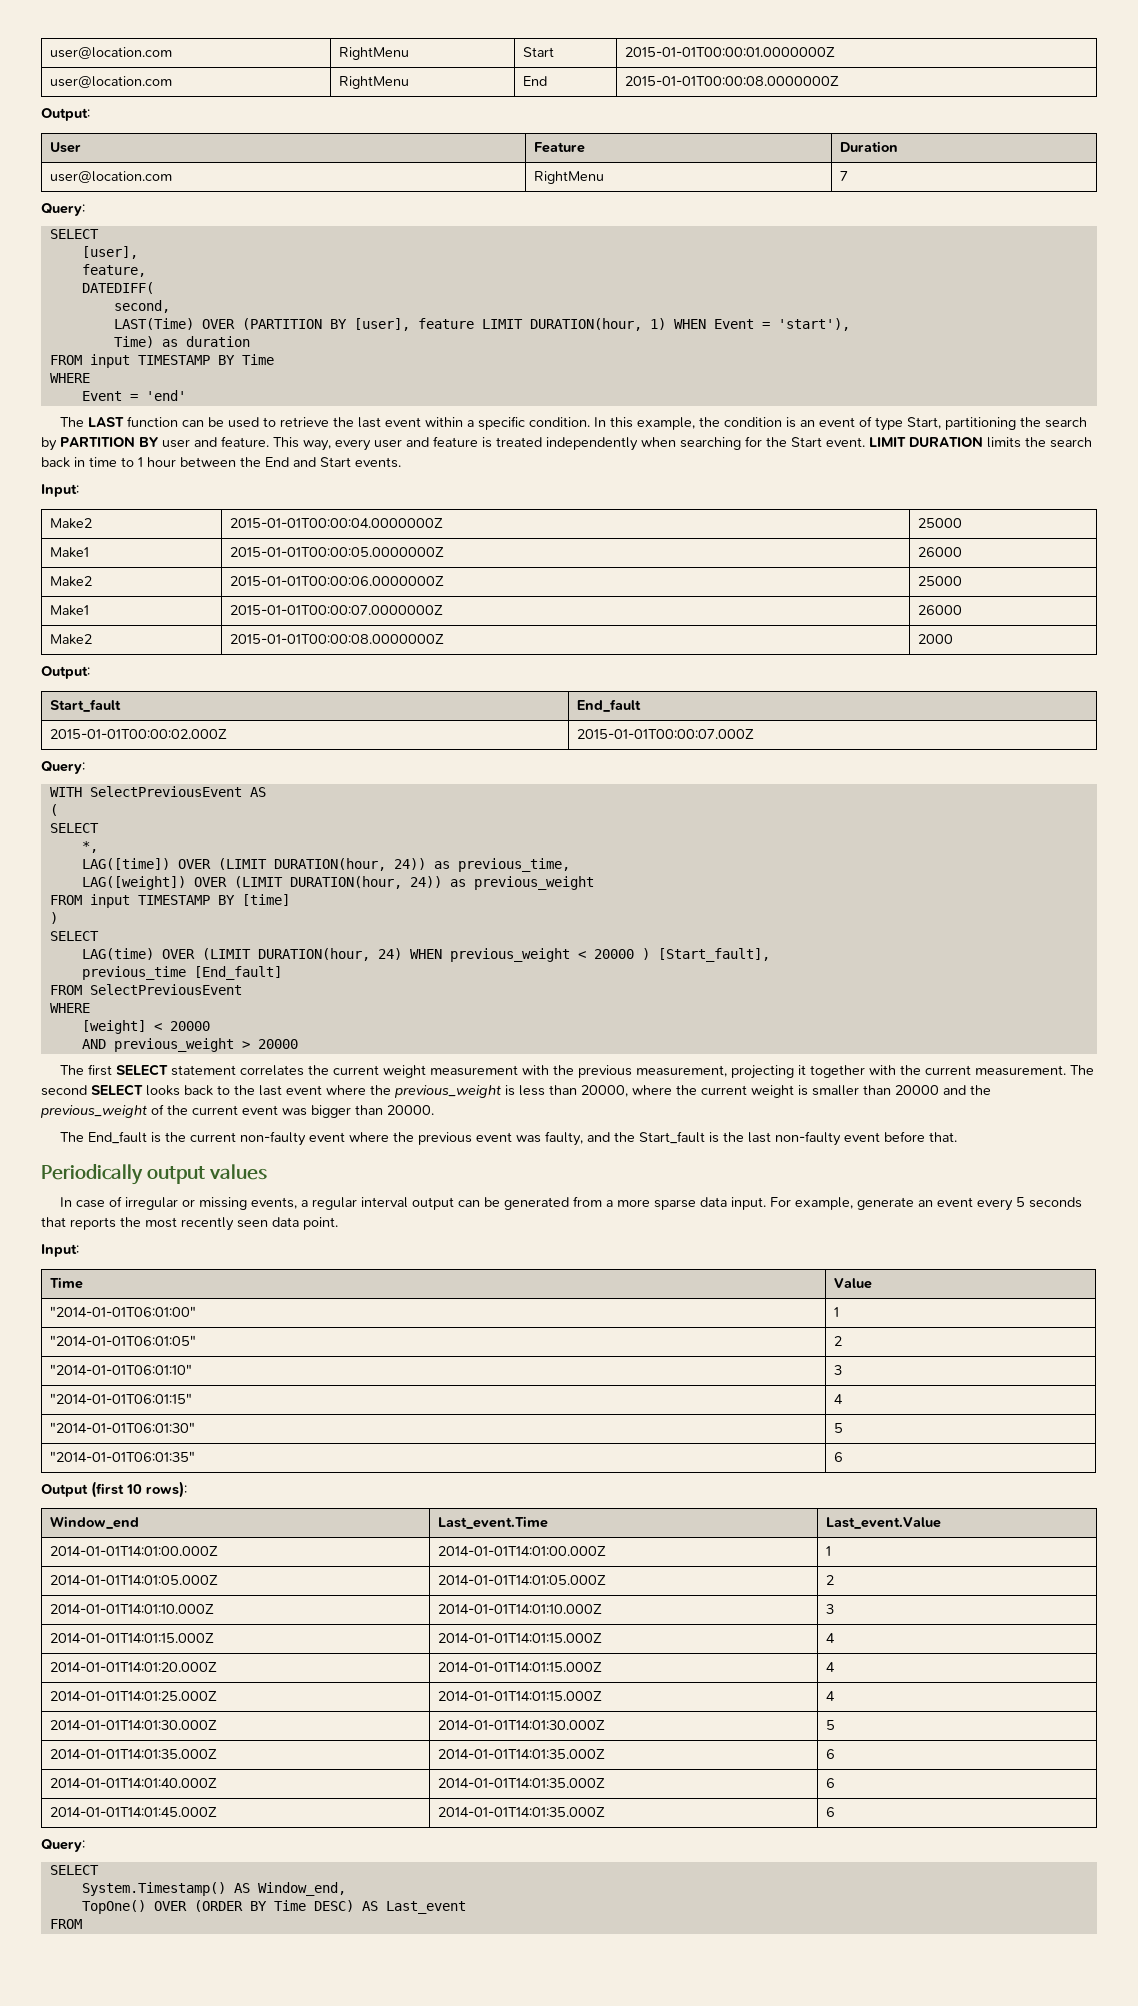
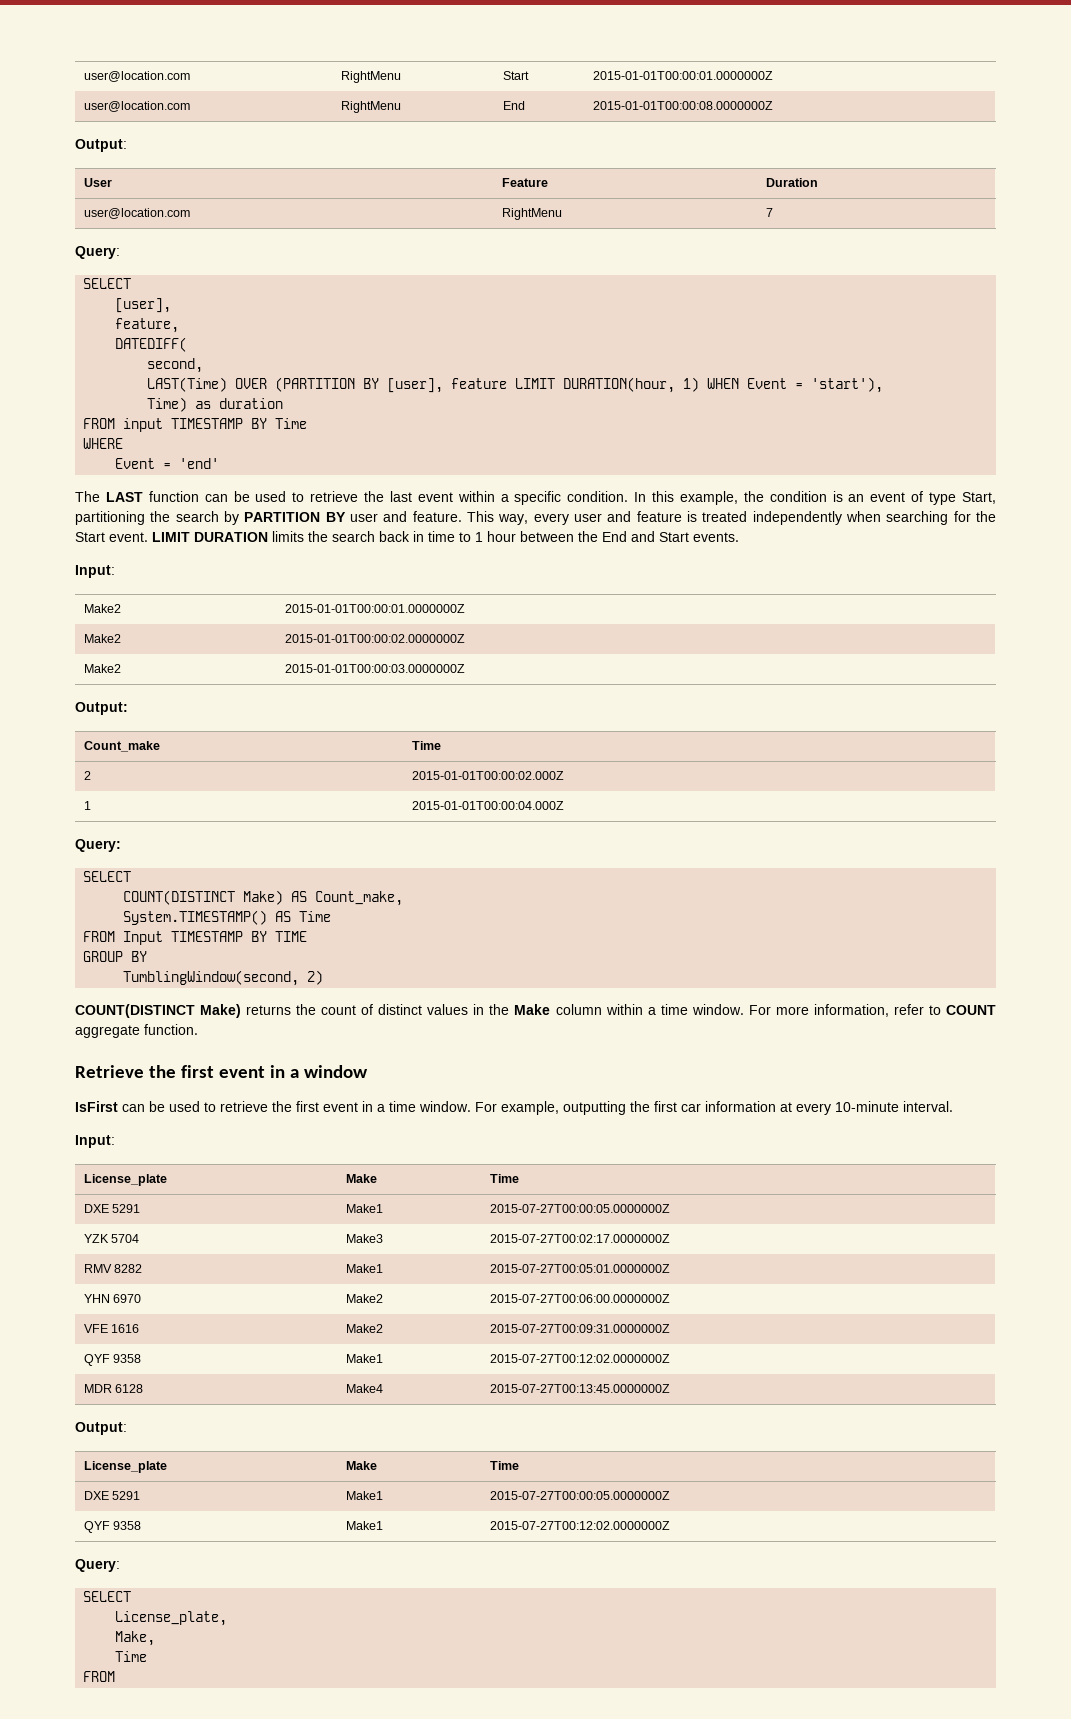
- Make2 | 2015-01-01T00:00:04.0000000Z | 25000
- Make1 | 2015-01-01T00:00:05.0000000Z | 26000
- Make2 | 2015-01-01T00:00:06.0000000Z | 25000
- Make1 | 2015-01-01T00:00:07.0000000Z | 26000
- Make2 | 2015-01-01T00:00:08.0000000Z | 2000
+ Make2 | 2015-01-01T00:00:01.0000000Z
+ Make2 | 2015-01-01T00:00:02.0000000Z
+ Make2 | 2015-01-01T00:00:03.0000000Z
  Output:
- Start_fault | End_fault
- 2015-01-01T00:00:02.000Z | 2015-01-01T00:00:07.000Z
- Query:
- WITH SelectPreviousEvent AS
- (
- SELECT
- *,
- LAG([time]) OVER (LIMIT DURATION(hour, 24)) as previous_time,
- LAG([weight]) OVER (LIMIT DURATION(hour, 24)) as previous_weight
- FROM input TIMESTAMP BY [time]
- )
- SELECT
- LAG(time) OVER (LIMIT DURATION(hour, 24) WHEN previous_weight < 20000 ) [Start_fault],
- previous_time [End_fault]
- FROM SelectPreviousEvent
- WHERE
- [weight] < 20000
- AND previous_weight > 20000
- The first SELECT statement correlates the current weight measurement with the previous measurement, projecting it together with the current measurement. The second SELECT looks back to the last event where the previous_weight is less than 20000, where the current weight is smaller than 20000 and the previous_weight of the current event was bigger than 20000.
- The End_fault is the current non-faulty event where the previous event was faulty, and the Start_fault is the last non-faulty event before that.
- Periodically output values
- In case of irregular or missing events, a regular interval output can be generated from a more sparse data input. For example, generate an event every 5 seconds that reports the most recently seen data point.
- Input:
- Time | Value
- "2014-01-01T06:01:00" | 1
- "2014-01-01T06:01:05" | 2
- "2014-01-01T06:01:10" | 3
- "2014-01-01T06:01:15" | 4
- "2014-01-01T06:01:30" | 5
- "2014-01-01T06:01:35" | 6
- Output (first 10 rows):
- Window_end | Last_event.Time | Last_event.Value
- 2014-01-01T14:01:00.000Z | 2014-01-01T14:01:00.000Z | 1
- 2014-01-01T14:01:05.000Z | 2014-01-01T14:01:05.000Z | 2
- 2014-01-01T14:01:10.000Z | 2014-01-01T14:01:10.000Z | 3
- 2014-01-01T14:01:15.000Z | 2014-01-01T14:01:15.000Z | 4
- 2014-01-01T14:01:20.000Z | 2014-01-01T14:01:15.000Z | 4
- 2014-01-01T14:01:25.000Z | 2014-01-01T14:01:15.000Z | 4
- 2014-01-01T14:01:30.000Z | 2014-01-01T14:01:30.000Z | 5
- 2014-01-01T14:01:35.000Z | 2014-01-01T14:01:35.000Z | 6
- 2014-01-01T14:01:40.000Z | 2014-01-01T14:01:35.000Z | 6
- 2014-01-01T14:01:45.000Z | 2014-01-01T14:01:35.000Z | 6
+ Count_make | Time
+ 2 | 2015-01-01T00:00:02.000Z
+ 1 | 2015-01-01T00:00:04.000Z
  Query:
  SELECT
- System.Timestamp() AS Window_end,
- TopOne() OVER (ORDER BY Time DESC) AS Last_event
+ COUNT(DISTINCT Make) AS Count_make,
+ System.TIMESTAMP() AS Time
+ FROM Input TIMESTAMP BY TIME
+ GROUP BY
+ TumblingWindow(second, 2)
+ COUNT(DISTINCT Make) returns the count of distinct values in the Make column within a time window. For more information, refer to COUNT aggregate function.
+ Retrieve the first event in a window
+ IsFirst can be used to retrieve the first event in a time window. For example, outputting the first car information at every 10-minute interval.
+ Input:
+ License_plate | Make | Time
+ DXE 5291 | Make1 | 2015-07-27T00:00:05.0000000Z
+ YZK 5704 | Make3 | 2015-07-27T00:02:17.0000000Z
+ RMV 8282 | Make1 | 2015-07-27T00:05:01.0000000Z
+ YHN 6970 | Make2 | 2015-07-27T00:06:00.0000000Z
+ VFE 1616 | Make2 | 2015-07-27T00:09:31.0000000Z
+ QYF 9358 | Make1 | 2015-07-27T00:12:02.0000000Z
+ MDR 6128 | Make4 | 2015-07-27T00:13:45.0000000Z
+ Output:
+ License_plate | Make | Time
+ DXE 5291 | Make1 | 2015-07-27T00:00:05.0000000Z
+ QYF 9358 | Make1 | 2015-07-27T00:12:02.0000000Z
+ Query:
+ SELECT
+ License_plate,
+ Make,
+ Time

